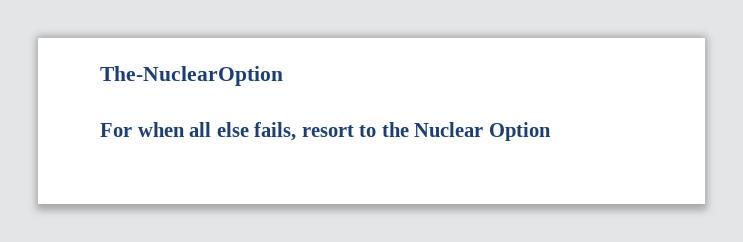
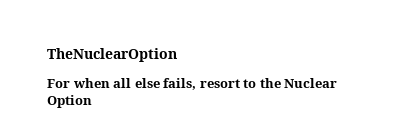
- The-NuclearOption
+ TheNuclearOption

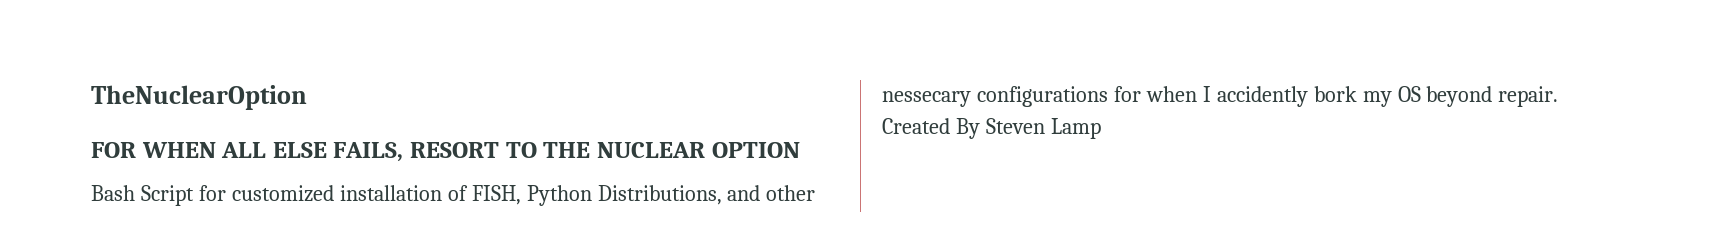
- For when all else fails, resort to the Nuclear Option
+ FOR WHEN ALL ELSE FAILS, RESORT TO THE NUCLEAR OPTION
+ Bash Script for customized installation of FISH, Python Distributions, and other nessecary configurations for when I accidently bork my OS beyond repair. Created By Steven Lamp

